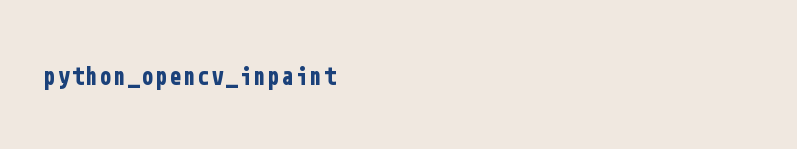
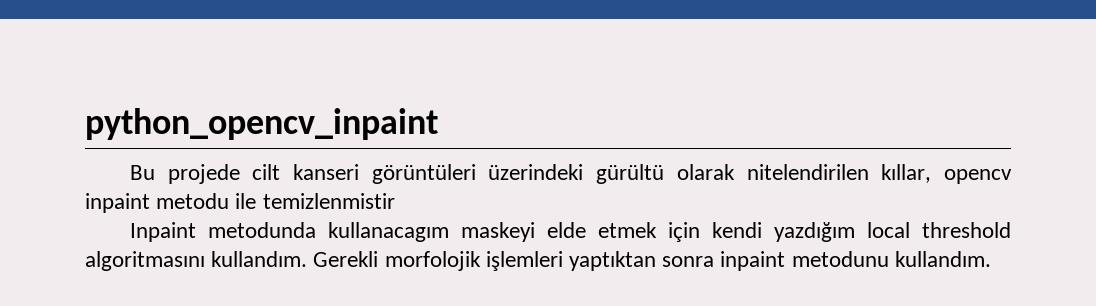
+ Bu projede cilt kanseri görüntüleri üzerindeki gürültü olarak nitelendirilen kıllar, opencv inpaint metodu ile temizlenmistir
+ Inpaint metodunda kullanacagım maskeyi elde etmek için kendi yazdığım local threshold algoritmasını kullandım. Gerekli morfolojik işlemleri yaptıktan sonra inpaint metodunu kullandım.

